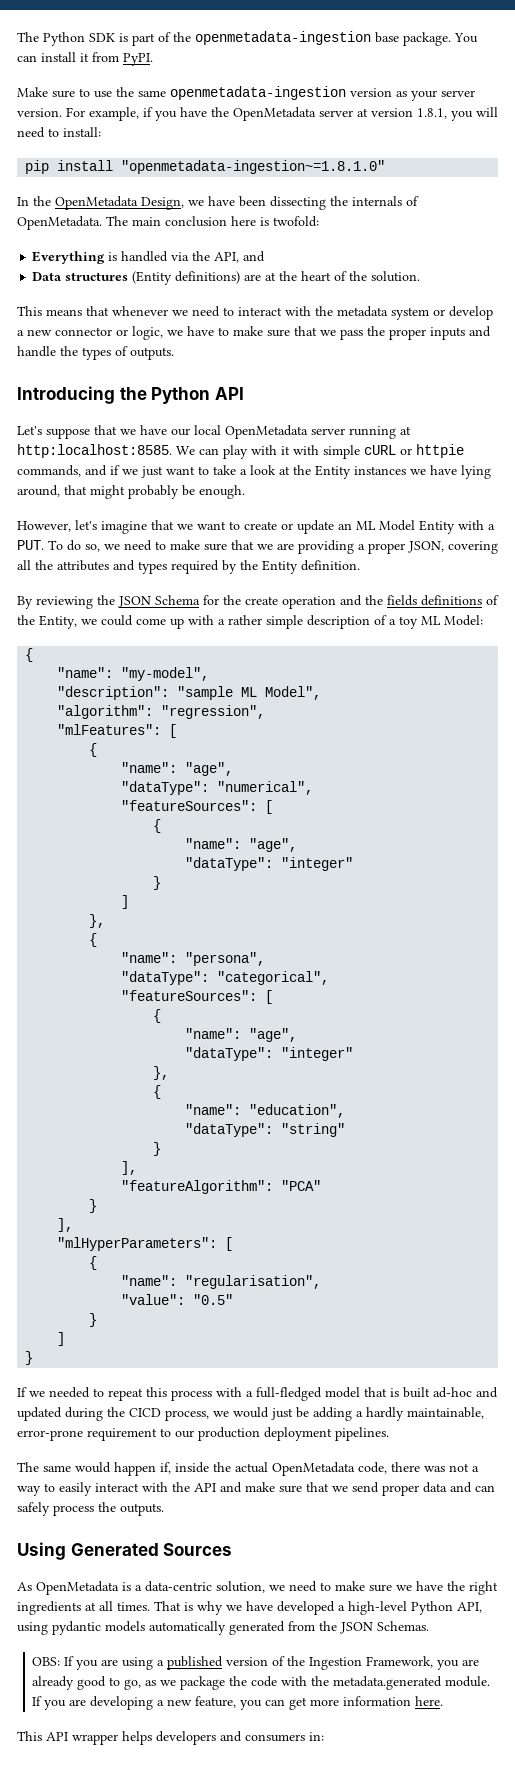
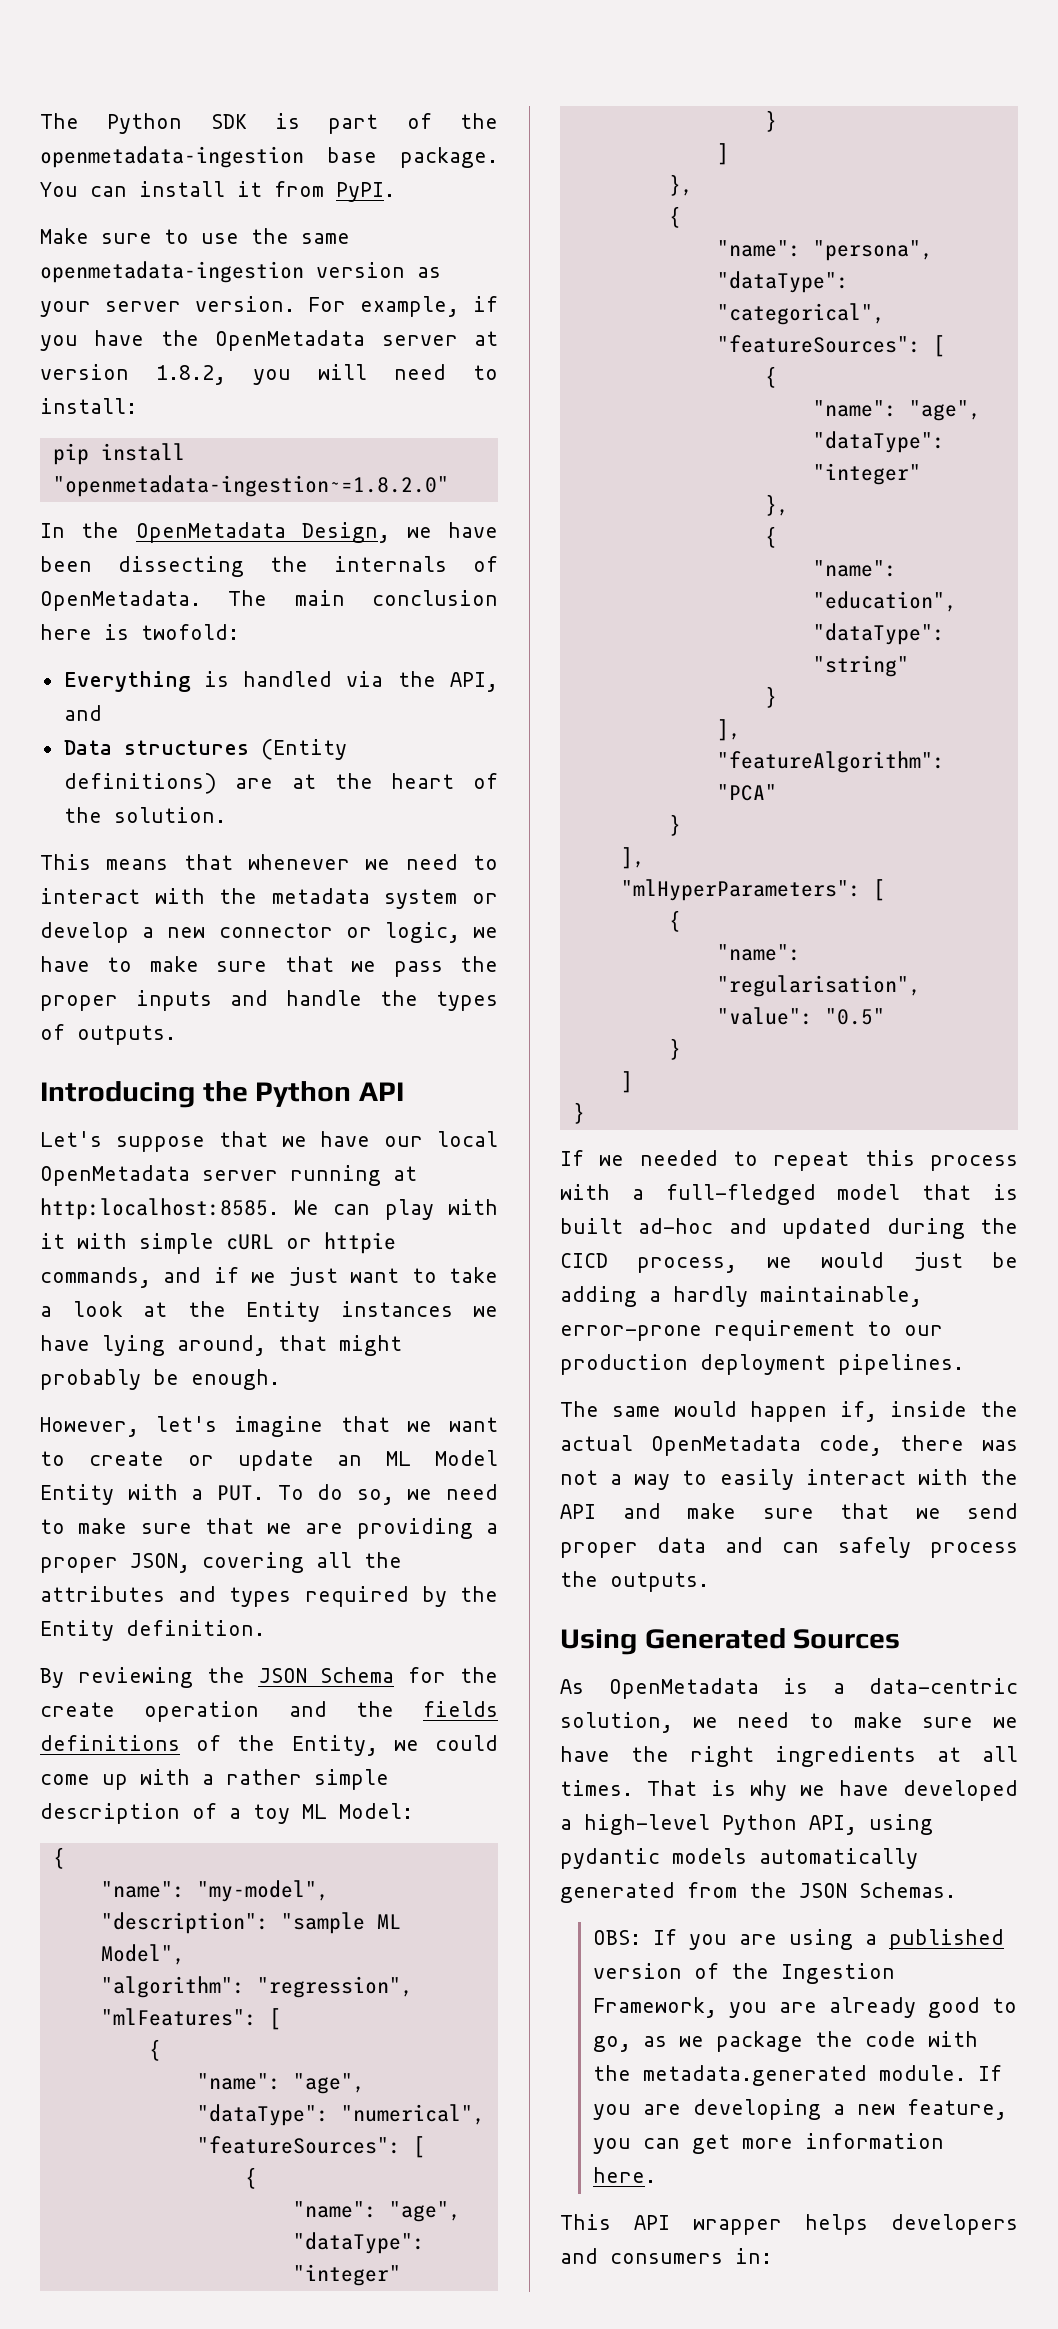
- For example, if you have the OpenMetadata server at version 1.8.1, you will need to install:
+ For example, if you have the OpenMetadata server at version 1.8.2, you will need to install:
- pip install "openmetadata-ingestion~=1.8.1.0"
+ pip install "openmetadata-ingestion~=1.8.2.0"

